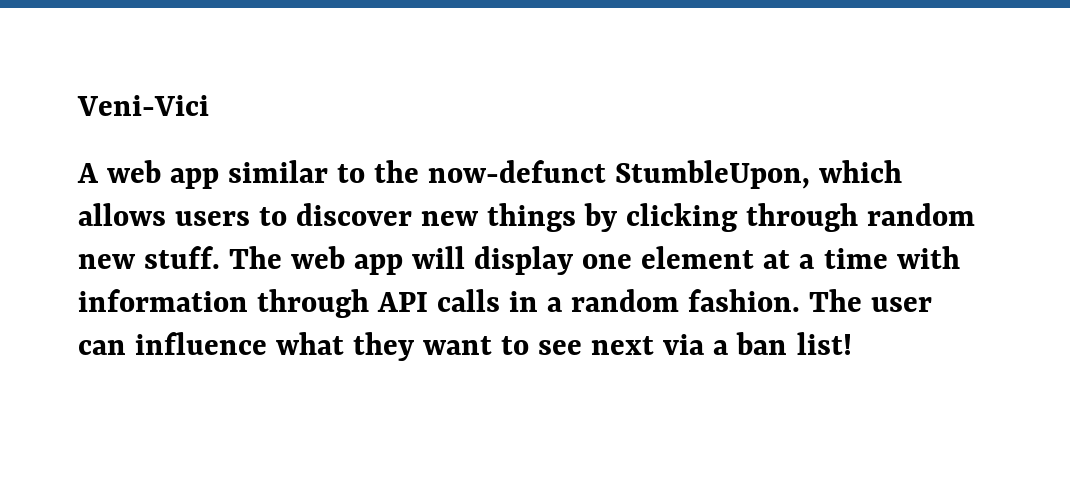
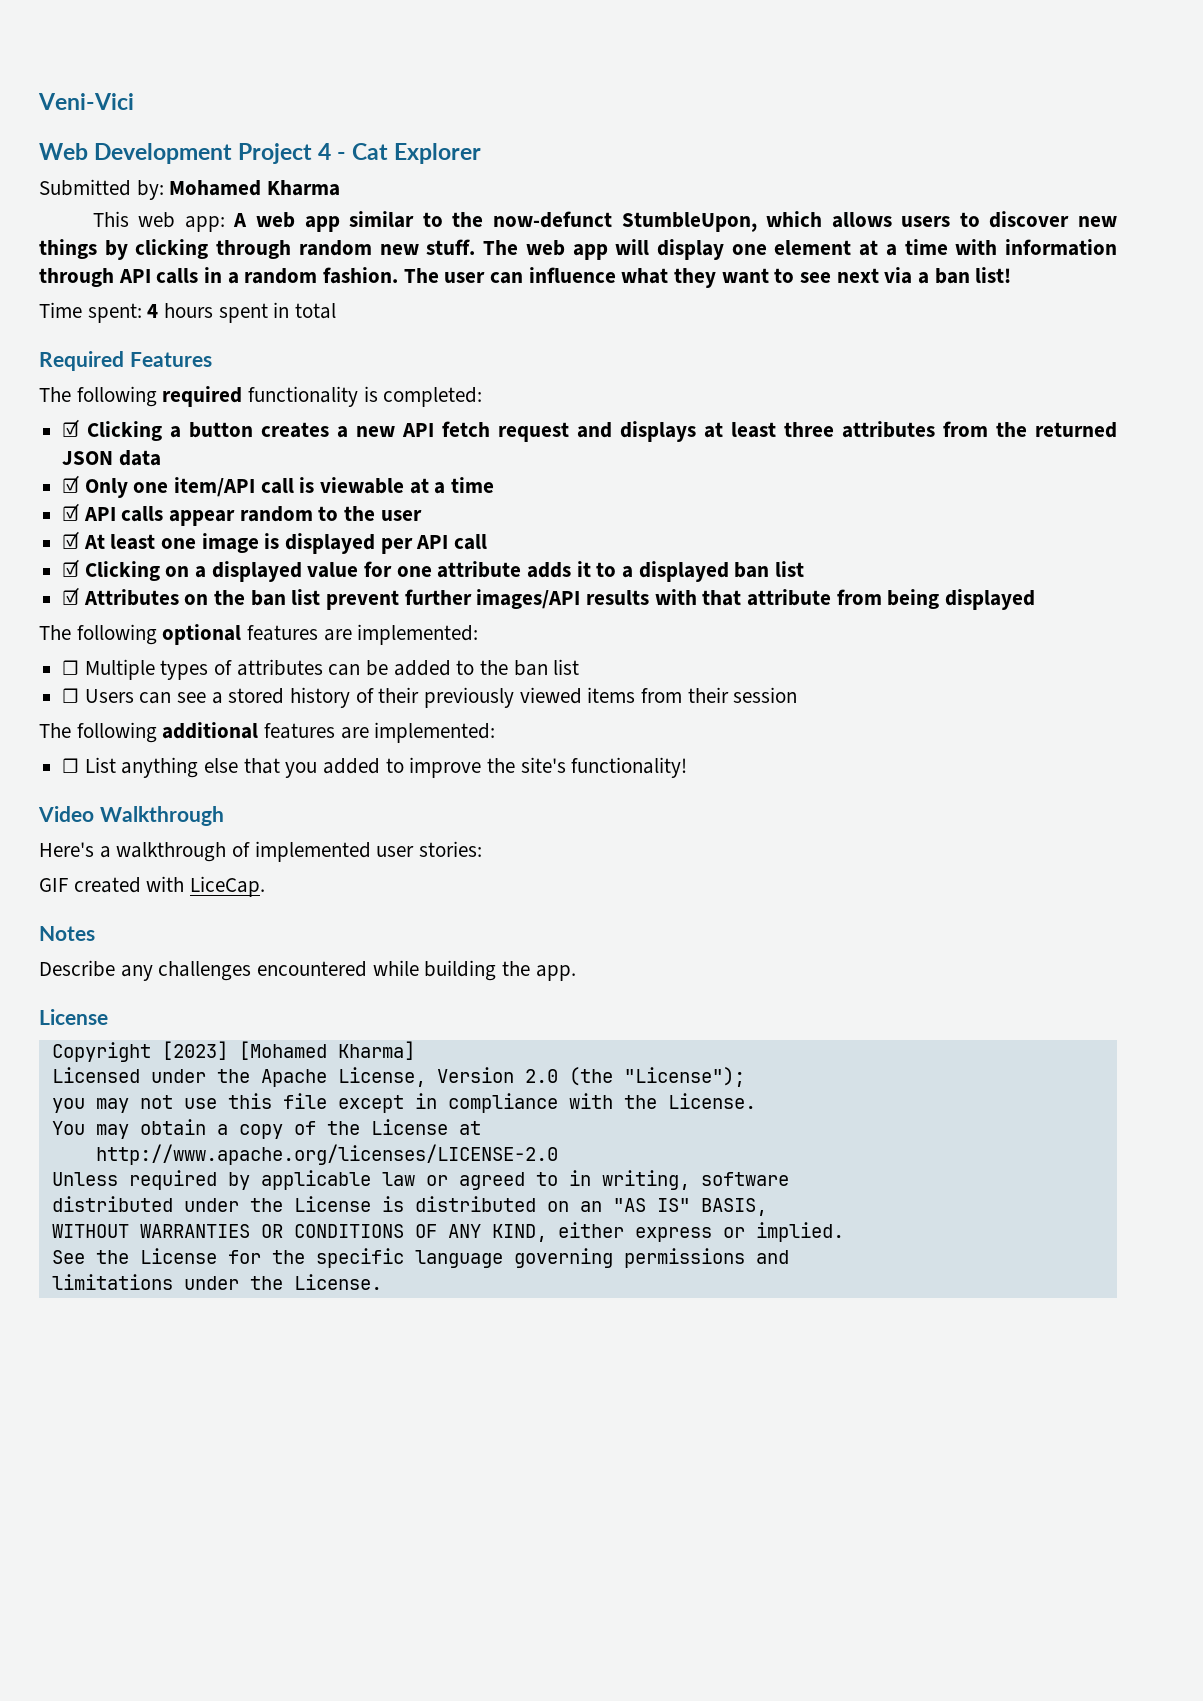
- A web app similar to the now-defunct StumbleUpon, which allows users to discover new things by clicking through random new stuff.
+ Web Development Project 4 - Cat Explorer
+ Submitted by: Mohamed Kharma
+ This web app: A web app similar to the now-defunct StumbleUpon, which allows users to discover new things by clicking through random new stuff.
+ Time spent: 4 hours spent in total
+ Required Features
+ The following required functionality is completed:
+ ☑ Clicking a button creates a new API fetch request and displays at least three attributes from the returned JSON data
+ ☑ Only one item/API call is viewable at a time
+ ☑ API calls appear random to the user
+ ☑ At least one image is displayed per API call
+ ☑ Clicking on a displayed value for one attribute adds it to a displayed ban list
+ ☑ Attributes on the ban list prevent further images/API results with that attribute from being displayed
+ The following optional features are implemented:
+ ☐ Multiple types of attributes can be added to the ban list
+ ☐ Users can see a stored history of their previously viewed items from their session
+ The following additional features are implemented:
+ ☐ List anything else that you added to improve the site's functionality!
+ Video Walkthrough
+ Here's a walkthrough of implemented user stories:
+ GIF created with LiceCap.
+ Notes
+ Describe any challenges encountered while building the app.
+ License
+ Copyright [2023] [Mohamed Kharma]
+ Licensed under the Apache License, Version 2.0 (the "License");
+ you may not use this file except in compliance with the License.
+ You may obtain a copy of the License at
+ http://www.apache.org/licenses/LICENSE-2.0
+ Unless required by applicable law or agreed to in writing, software
+ distributed under the License is distributed on an "AS IS" BASIS,
+ WITHOUT WARRANTIES OR CONDITIONS OF ANY KIND, either express or implied.
+ See the License for the specific language governing permissions and
+ limitations under the License.

